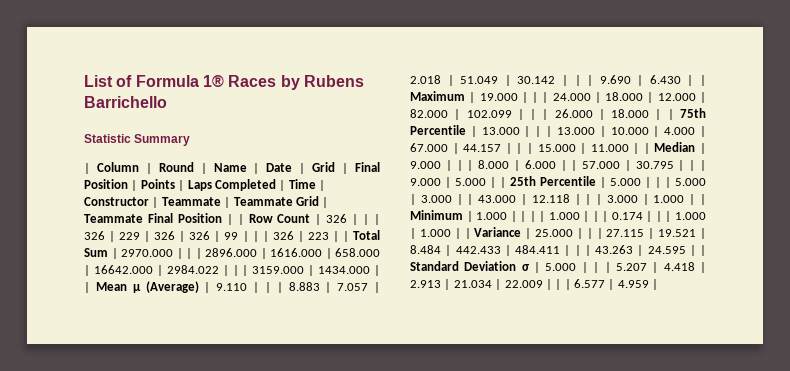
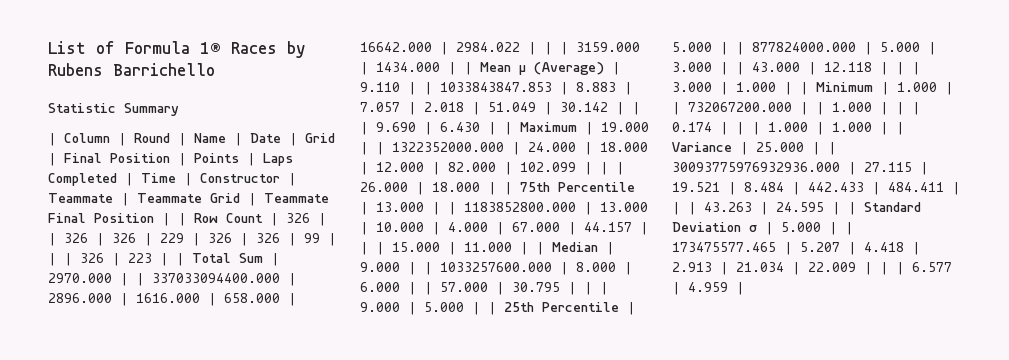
- | Column | Round | Name | Date | Grid | Final Position | Points | Laps Completed | Time | Constructor | Teammate | Teammate Grid | Teammate Final Position | | Row Count | 326 | | | 326 | 229 | 326 | 326 | 99 | | | 326 | 223 | | Total Sum | 2970.000 | | | 2896.000 | 1616.000 | 658.000 | 16642.000 | 2984.022 | | | 3159.000 | 1434.000 | | Mean μ (Average) | 9.110 | | | 8.883 | 7.057 | 2.018 | 51.049 | 30.142 | | | 9.690 | 6.430 | | Maximum | 19.000 | | | 24.000 | 18.000 | 12.000 | 82.000 | 102.099 | | | 26.000 | 18.000 | | 75th Percentile | 13.000 | | | 13.000 | 10.000 | 4.000 | 67.000 | 44.157 | | | 15.000 | 11.000 | | Median | 9.000 | | | 8.000 | 6.000 | | 57.000 | 30.795 | | | 9.000 | 5.000 | | 25th Percentile | 5.000 | | | 5.000 | 3.000 | | 43.000 | 12.118 | | | 3.000 | 1.000 | | Minimum | 1.000 | | | | 1.000 | | | 0.174 | | | 1.000 | 1.000 | | Variance | 25.000 | | | 27.115 | 19.521 | 8.484 | 442.433 | 484.411 | | | 43.263 | 24.595 | | Standard Deviation σ | 5.000 | | | 5.207 | 4.418 | 2.913 | 21.034 | 22.009 | | | 6.577 | 4.959 |
+ | Column | Round | Name | Date | Grid | Final Position | Points | Laps Completed | Time | Constructor | Teammate | Teammate Grid | Teammate Final Position | | Row Count | 326 | | 326 | 326 | 229 | 326 | 326 | 99 | | | 326 | 223 | | Total Sum | 2970.000 | | 337033094400.000 | 2896.000 | 1616.000 | 658.000 | 16642.000 | 2984.022 | | | 3159.000 | 1434.000 | | Mean μ (Average) | 9.110 | | 1033843847.853 | 8.883 | 7.057 | 2.018 | 51.049 | 30.142 | | | 9.690 | 6.430 | | Maximum | 19.000 | | 1322352000.000 | 24.000 | 18.000 | 12.000 | 82.000 | 102.099 | | | 26.000 | 18.000 | | 75th Percentile | 13.000 | | 1183852800.000 | 13.000 | 10.000 | 4.000 | 67.000 | 44.157 | | | 15.000 | 11.000 | | Median | 9.000 | | 1033257600.000 | 8.000 | 6.000 | | 57.000 | 30.795 | | | 9.000 | 5.000 | | 25th Percentile | 5.000 | | 877824000.000 | 5.000 | 3.000 | | 43.000 | 12.118 | | | 3.000 | 1.000 | | Minimum | 1.000 | | 732067200.000 | | 1.000 | | | 0.174 | | | 1.000 | 1.000 | | Variance | 25.000 | | 30093775976932936.000 | 27.115 | 19.521 | 8.484 | 442.433 | 484.411 | | | 43.263 | 24.595 | | Standard Deviation σ | 5.000 | | 173475577.465 | 5.207 | 4.418 | 2.913 | 21.034 | 22.009 | | | 6.577 | 4.959 |

